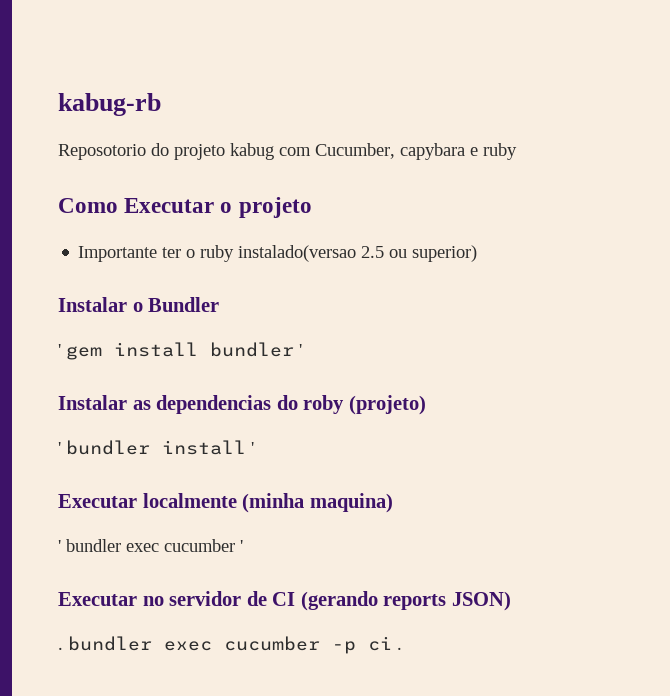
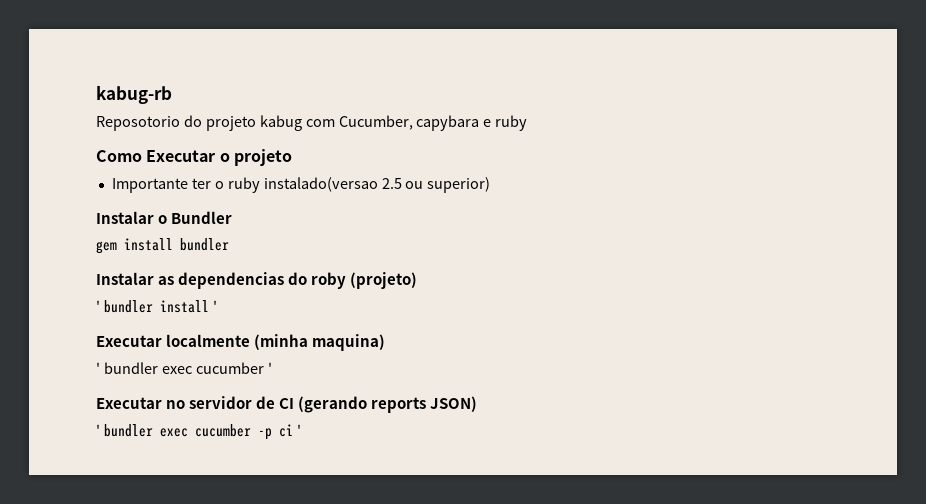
- ' gem install bundler '
+ gem install bundler
- . bundler exec cucumber -p ci .
+ ' bundler exec cucumber -p ci '

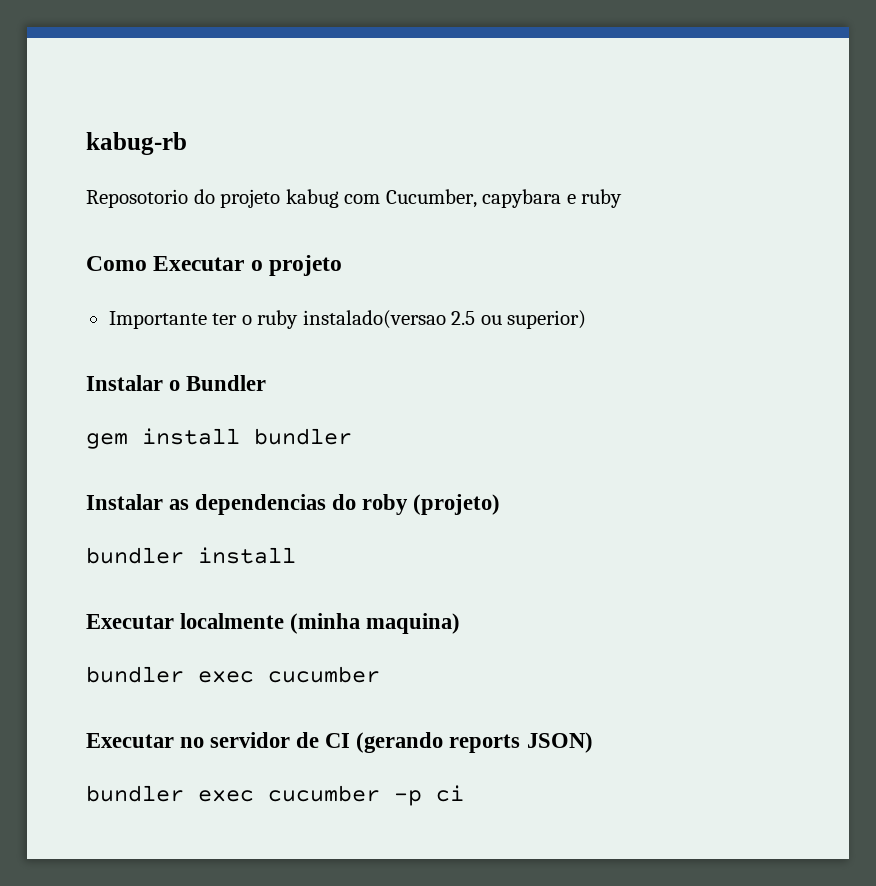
- ' bundler install '
+ bundler install
  Executar localmente (minha maquina)
- ' bundler exec cucumber '
+ bundler exec cucumber
- ' bundler exec cucumber -p ci '
+ bundler exec cucumber -p ci

